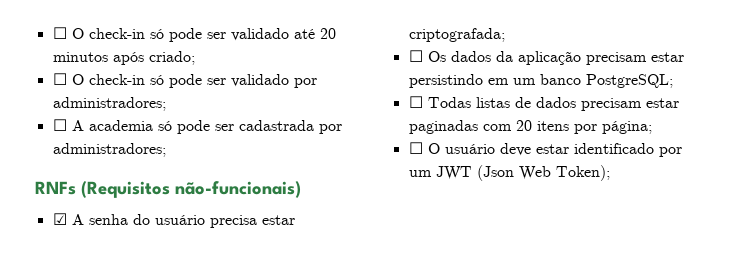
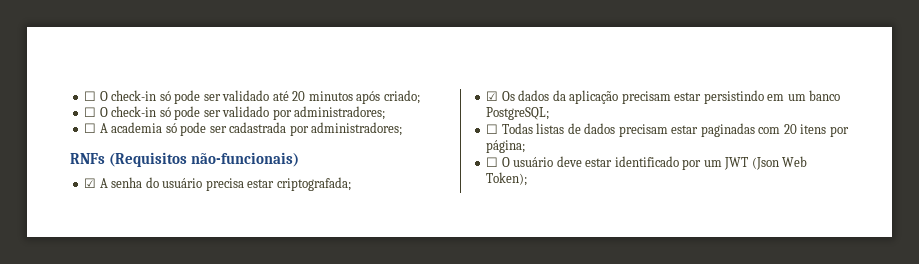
- ☐ Os dados da aplicação precisam estar persistindo em um banco PostgreSQL;
+ ☑ Os dados da aplicação precisam estar persistindo em um banco PostgreSQL;

